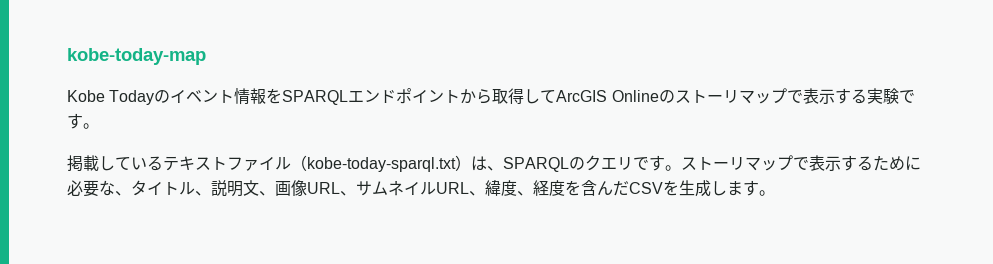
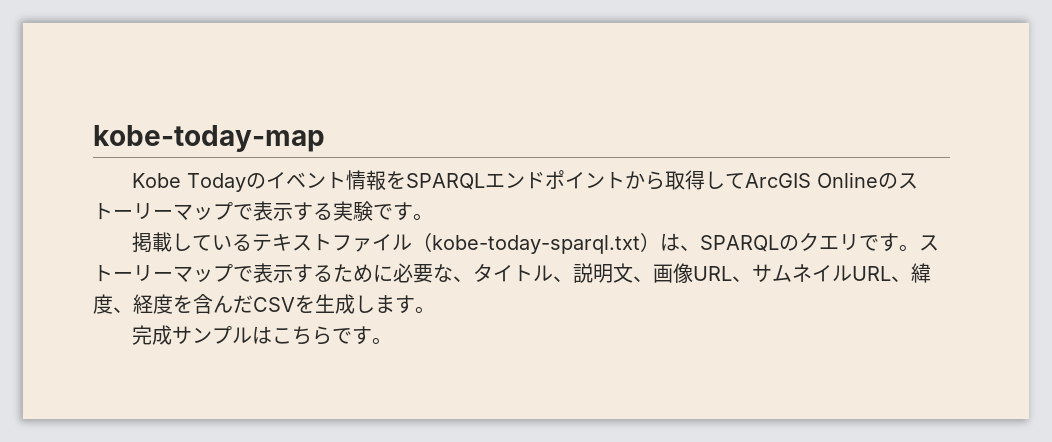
- Kobe Todayのイベント情報をSPARQLエンドポイントから取得してArcGIS Onlineのストーリマップで表示する実験です。
+ Kobe Todayのイベント情報をSPARQLエンドポイントから取得してArcGIS Onlineのストーリーマップで表示する実験です。
- ストーリマップで表示するために必要な、タイトル、説明文、画像URL、サムネイルURL、緯度、経度を含んだCSVを生成します。
+ ストーリーマップで表示するために必要な、タイトル、説明文、画像URL、サムネイルURL、緯度、経度を含んだCSVを生成します。
+ 完成サンプルはこちらです。

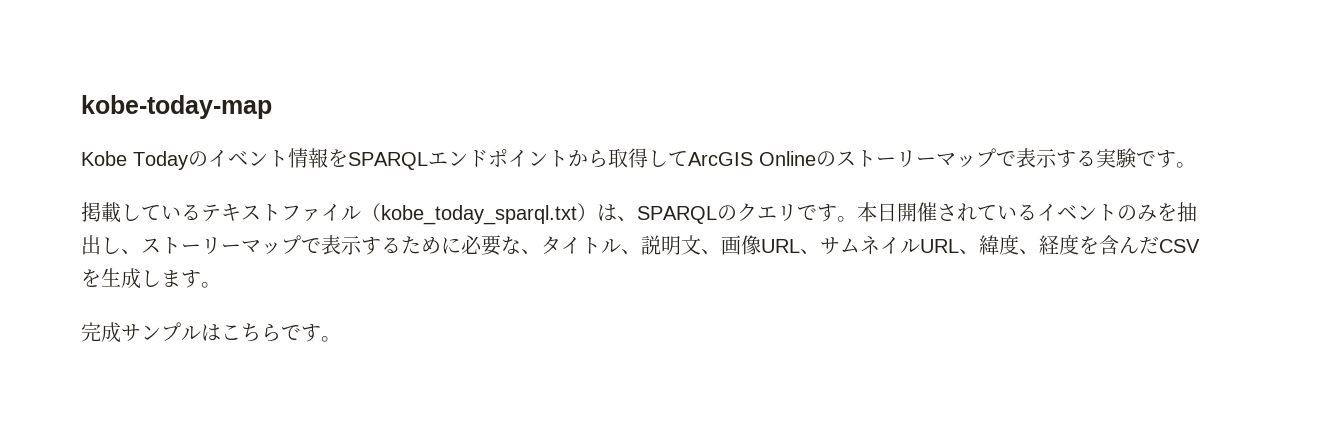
- 掲載しているテキストファイル（kobe-today-sparql.txt）は、SPARQLのクエリです。
+ 掲載しているテキストファイル（kobe_today_sparql.txt）は、SPARQLのクエリです。
- ストーリーマップで表示するために必要な、タイトル、説明文、画像URL、サムネイルURL、緯度、経度を含んだCSVを生成します。
+ 本日開催されているイベントのみを抽出し、ストーリーマップで表示するために必要な、タイトル、説明文、画像URL、サムネイルURL、緯度、経度を含んだCSVを生成します。

